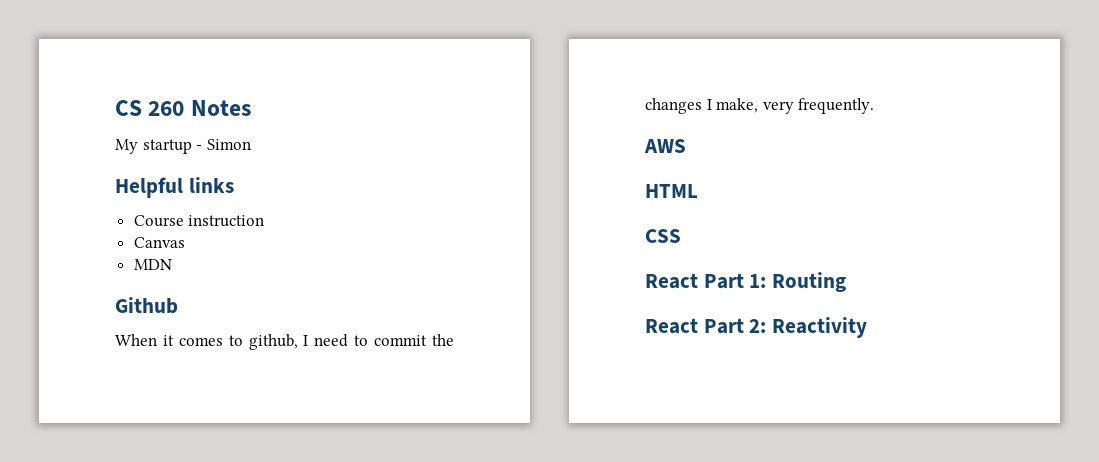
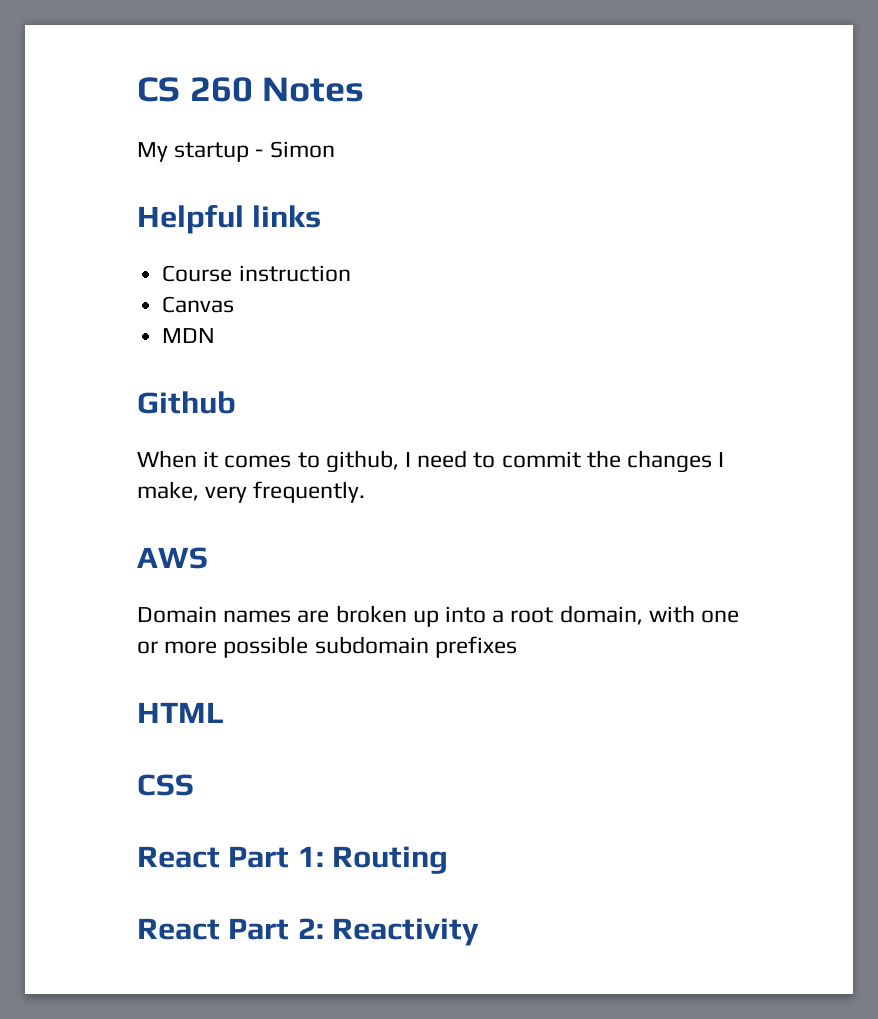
+ Domain names are broken up into a root domain, with one or more possible subdomain prefixes

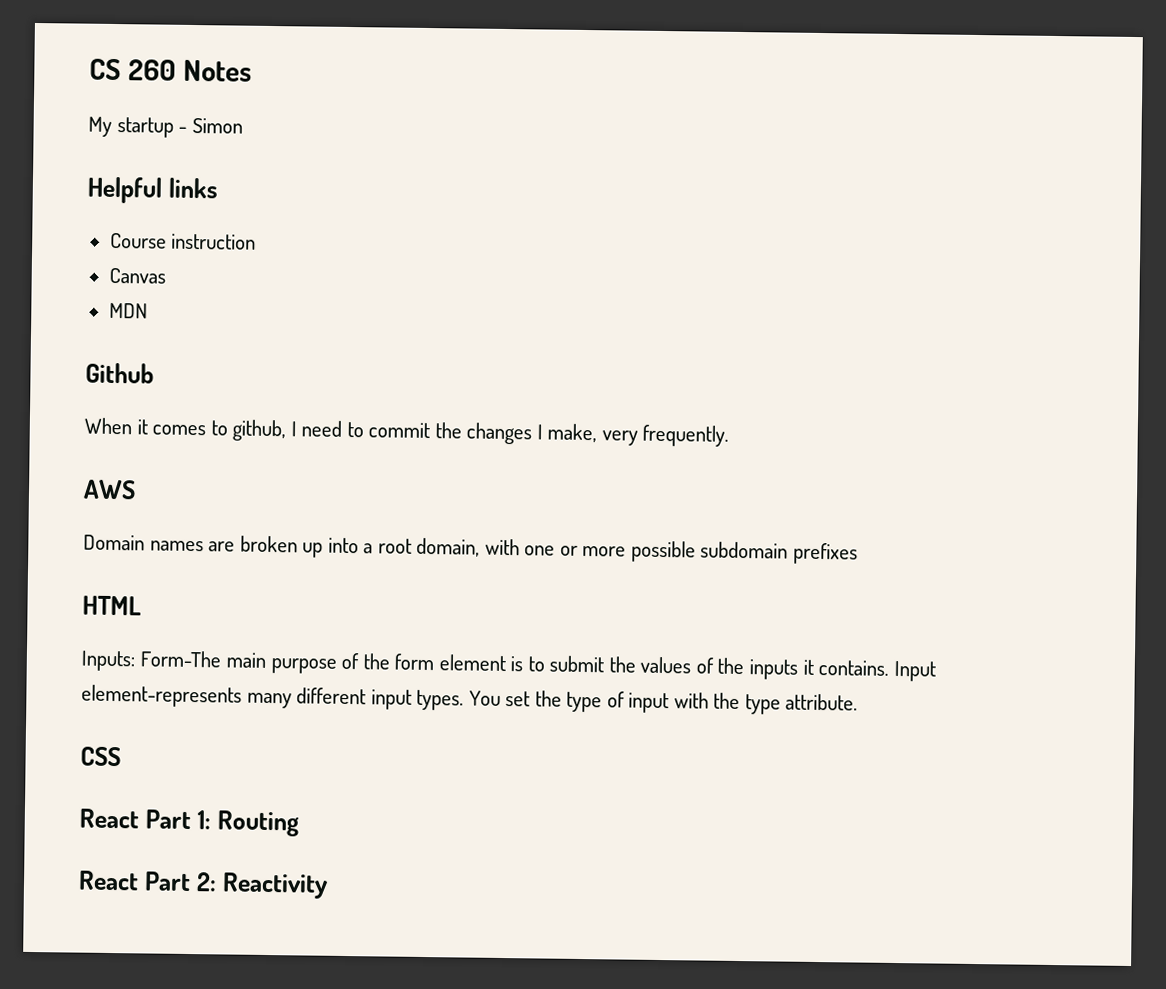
+ Inputs: Form-The main purpose of the form element is to submit the values of the inputs it contains. Input element-represents many different input types. You set the type of input with the type attribute.

